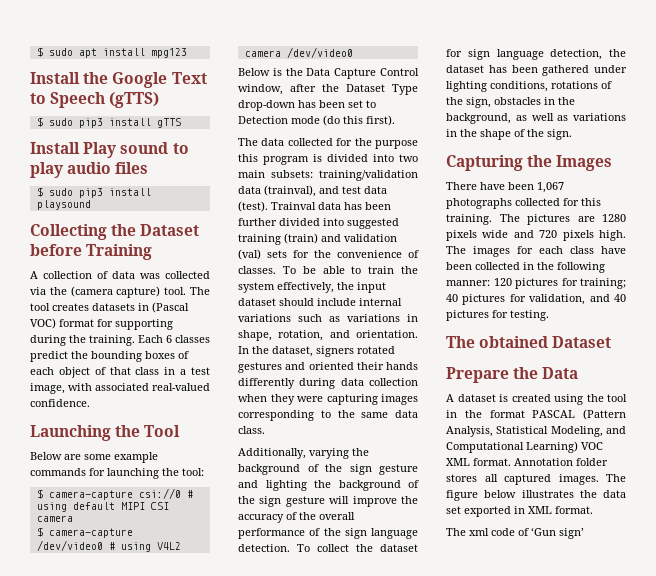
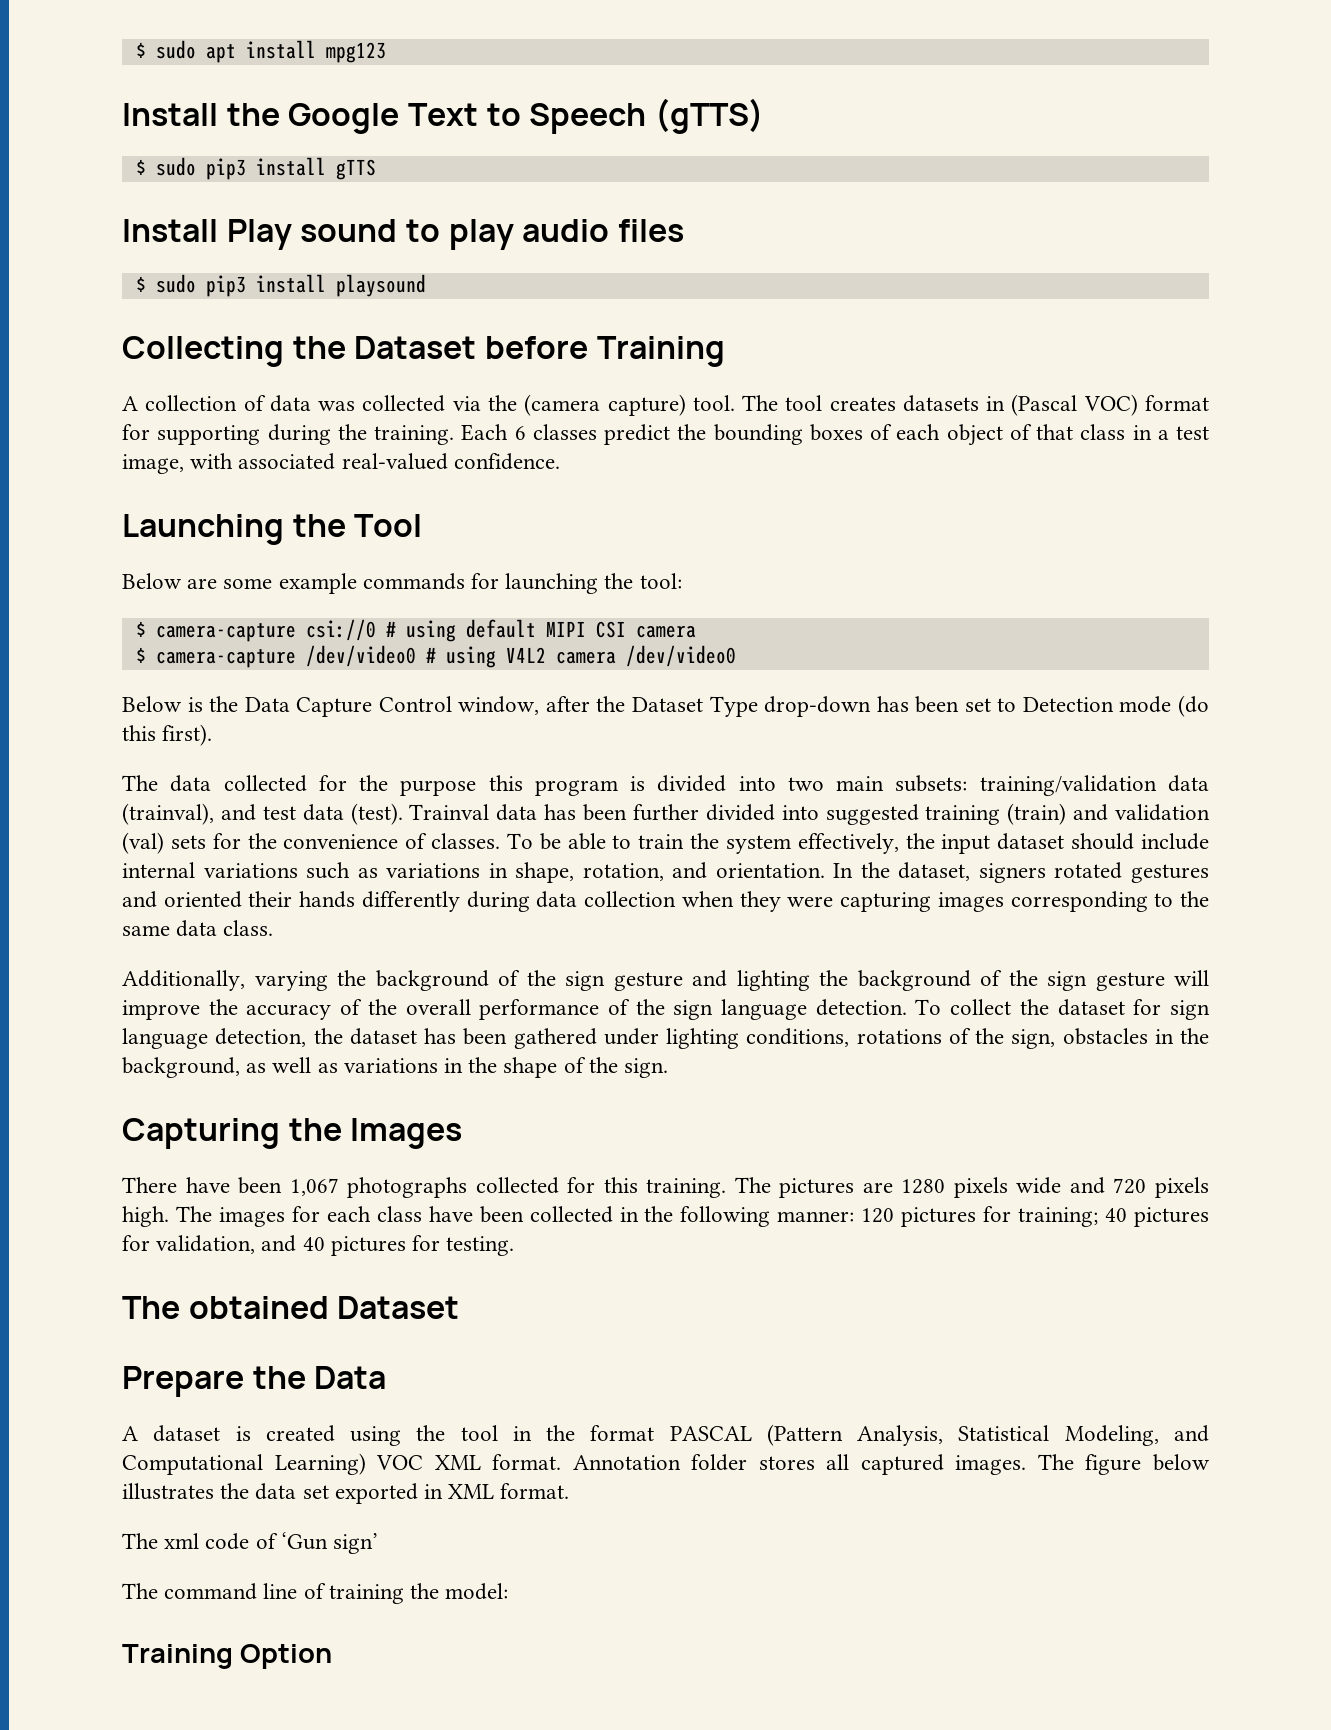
+ The command line of training the model:
+ Training Option

